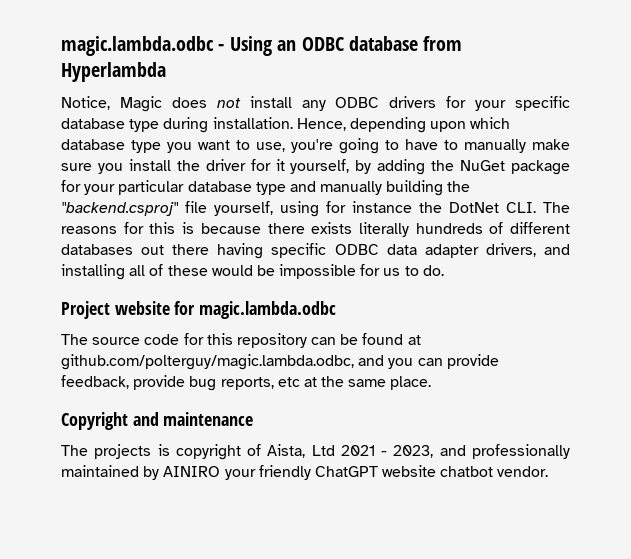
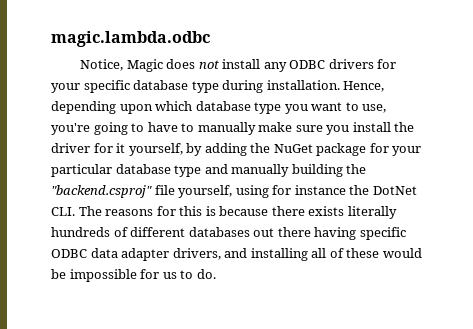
- magic.lambda.odbc - Using an ODBC database from Hyperlambda
+ magic.lambda.odbc
- Project website for magic.lambda.odbc
- The source code for this repository can be found at github.com/polterguy/magic.lambda.odbc, and you can provide feedback, provide bug reports, etc at the same place.
- Copyright and maintenance
- The projects is copyright of Aista, Ltd 2021 - 2023, and professionally maintained by AINIRO your friendly ChatGPT website chatbot vendor.

